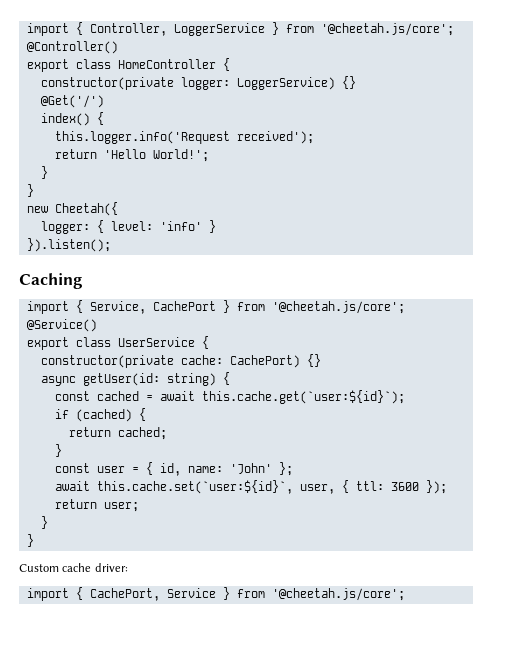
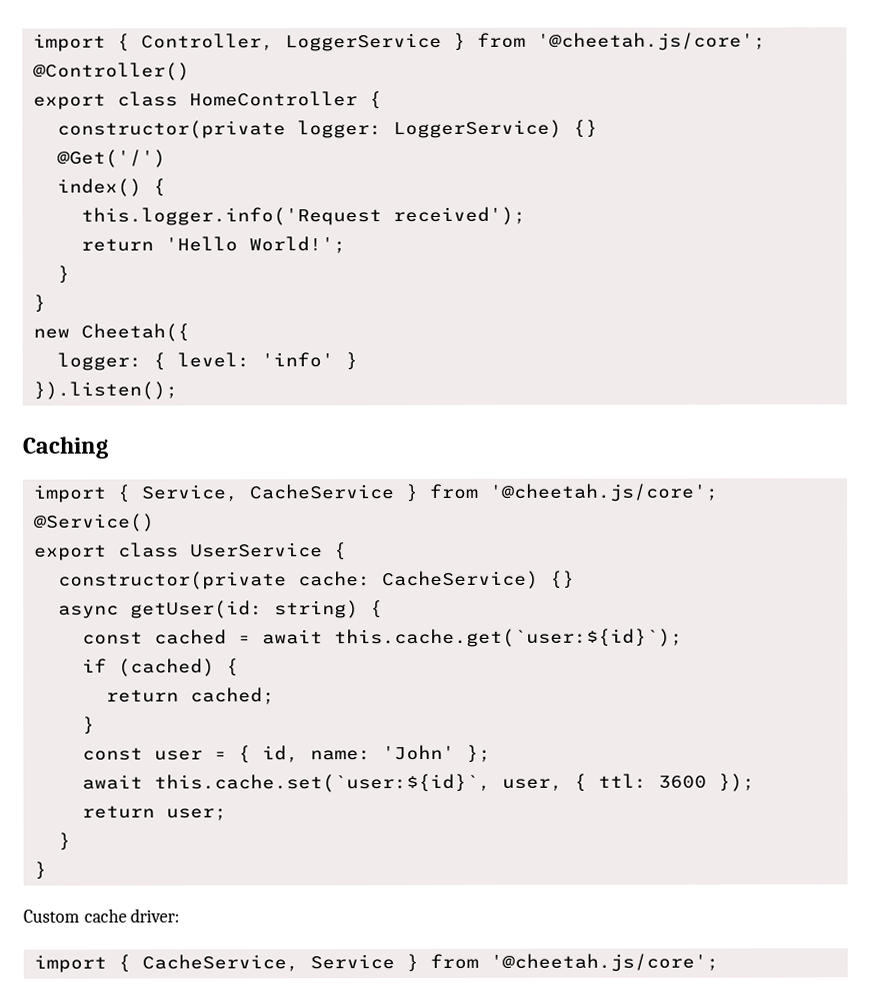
- import { Service, CachePort } from '@cheetah.js/core';
+ import { Service, CacheService } from '@cheetah.js/core';
- constructor(private cache: CachePort) {}
+ constructor(private cache: CacheService) {}
- import { CachePort, Service } from '@cheetah.js/core';
+ import { CacheService, Service } from '@cheetah.js/core';

